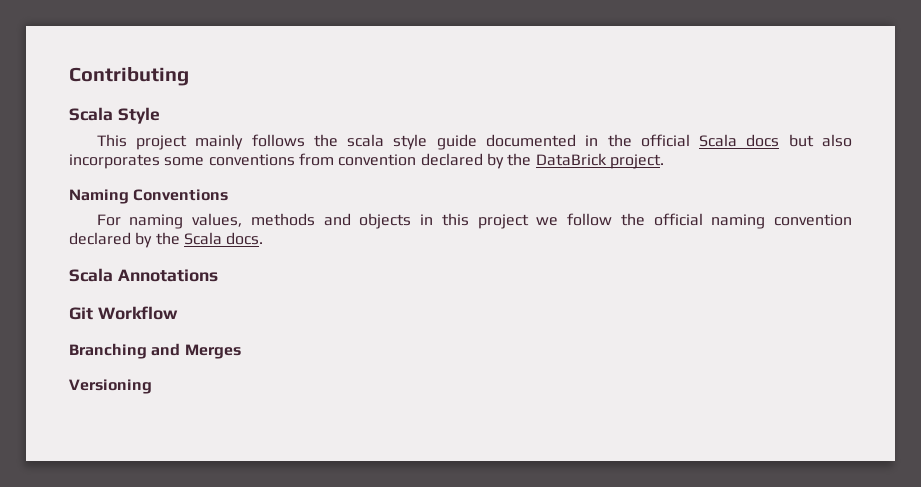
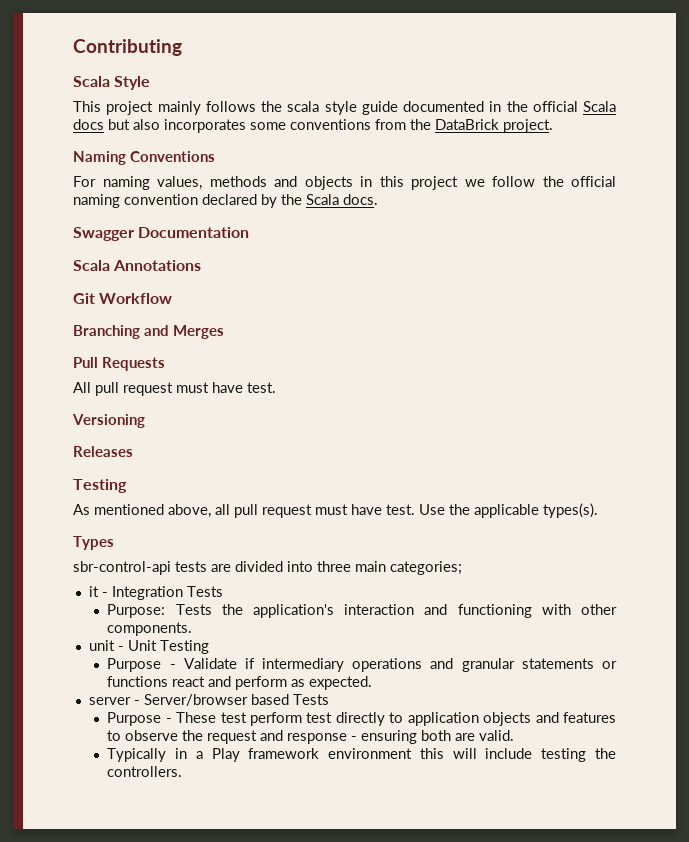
- This project mainly follows the scala style guide documented in the official Scala docs but also incorporates some conventions from convention declared by the DataBrick project.
+ This project mainly follows the scala style guide documented in the official Scala docs but also incorporates some conventions from the DataBrick project.
+ Swagger Documentation
+ Pull Requests
+ All pull request must have test.
  Versioning
+ Releases
+ Testing
+ As mentioned above, all pull request must have test. Use the applicable types(s).
+ Types
+ sbr-control-api tests are divided into three main categories;
+ it - Integration Tests
+ Purpose: Tests the application's interaction and functioning with other components.
+ unit - Unit Testing
+ Purpose - Validate if intermediary operations and granular statements or functions react and perform as expected.
+ server - Server/browser based Tests
+ Purpose - These test perform test directly to application objects and features to observe the request and response - ensuring both are valid.
+ Typically in a Play framework environment this will include testing the controllers.

